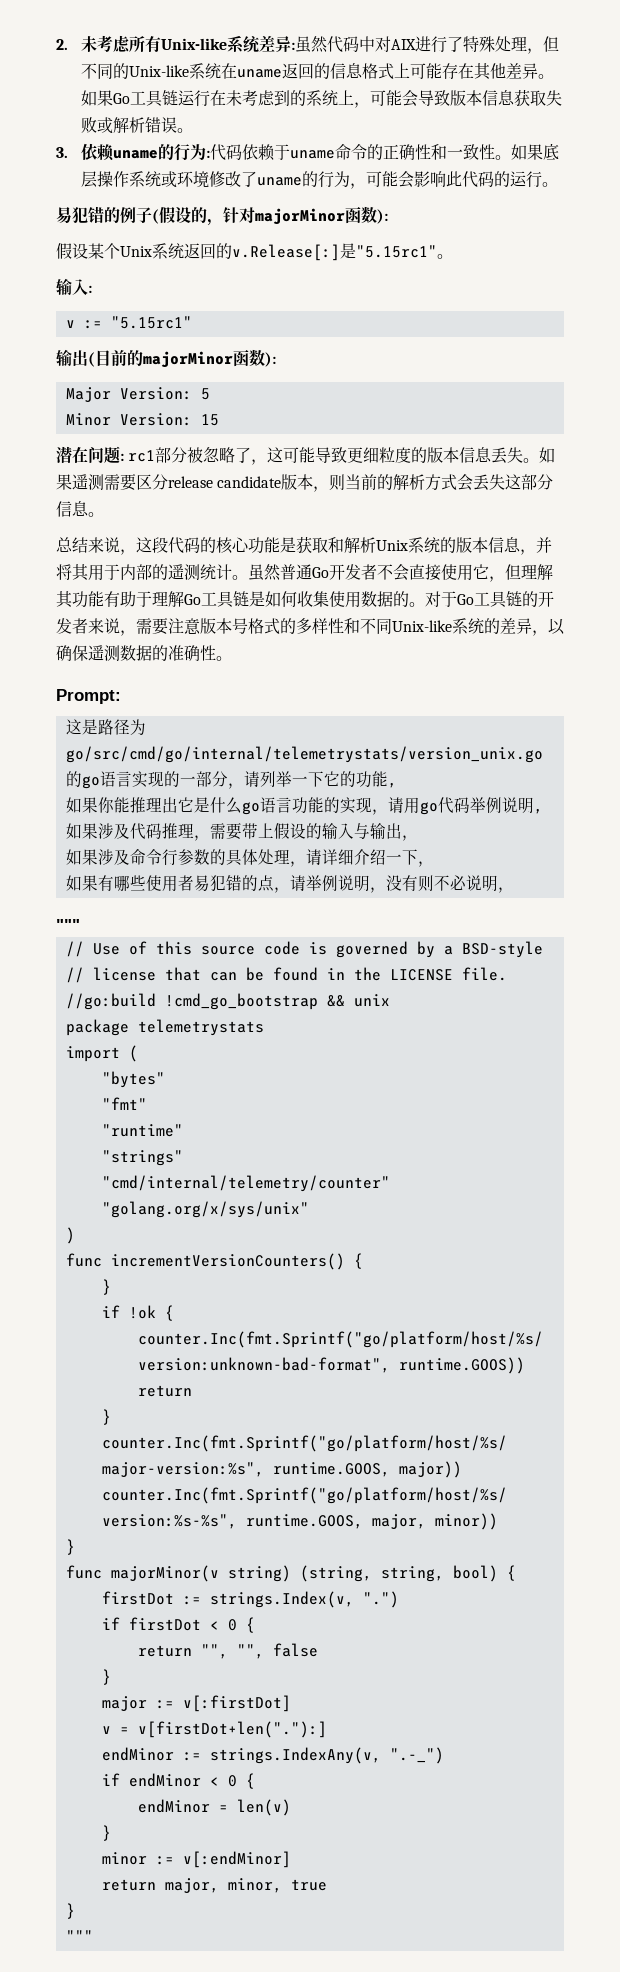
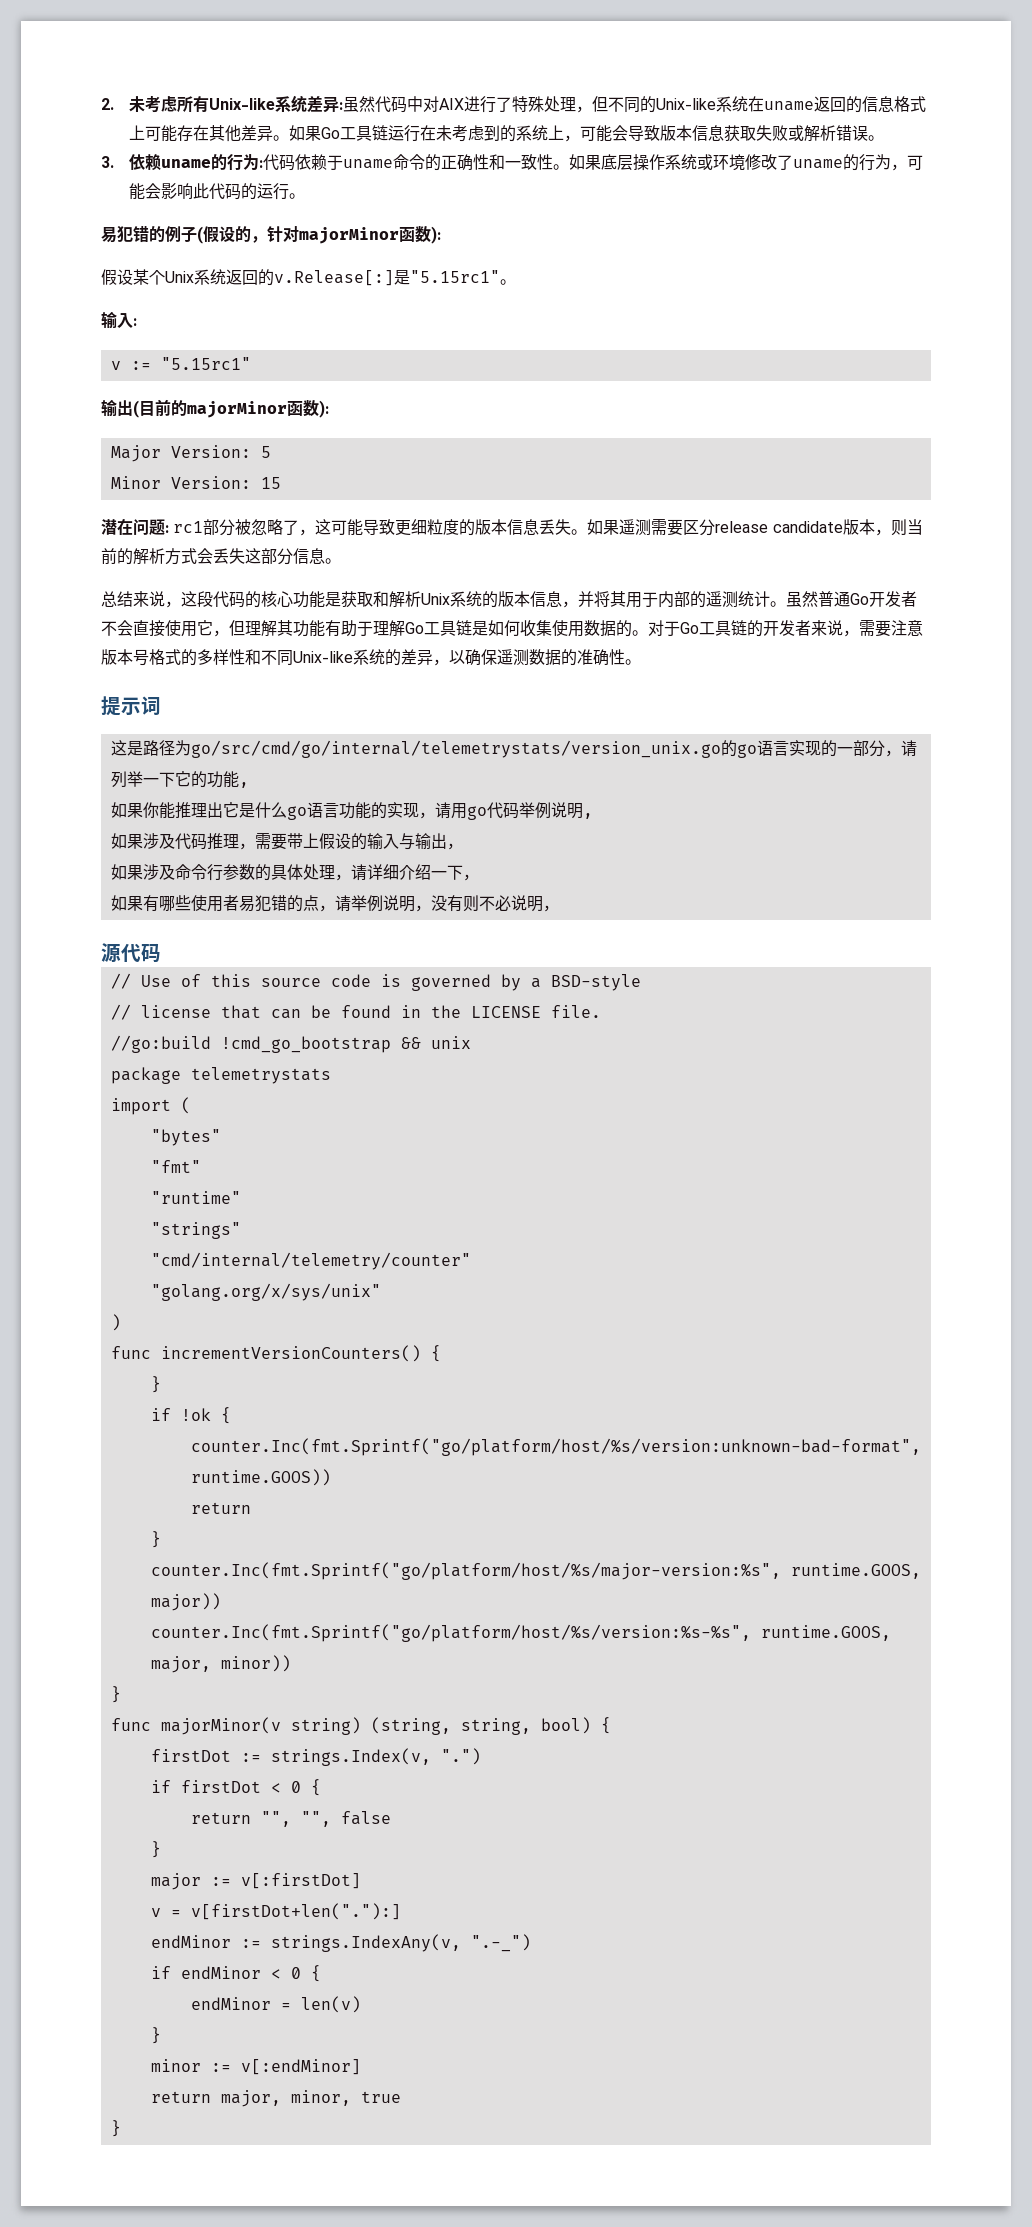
- Prompt:
+ 提示词
  如果有哪些使用者易犯错的点，请举例说明，没有则不必说明，
- """
+ 源代码
  return major, minor, true
  }
- """

